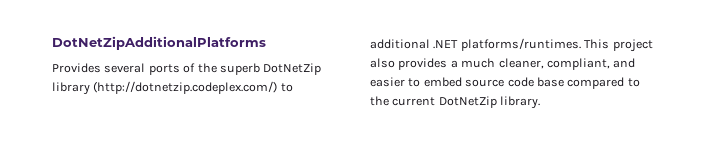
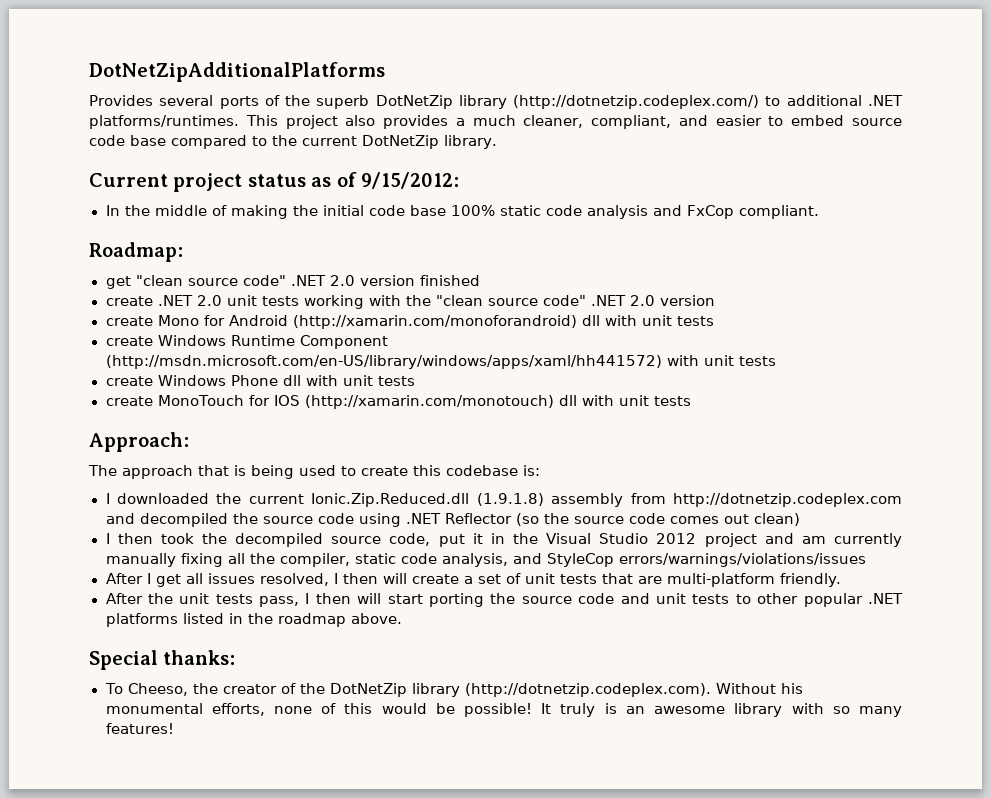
+ Current project status as of 9/15/2012:
+ In the middle of making the initial code base 100% static code analysis and FxCop compliant.
+ Roadmap:
+ get "clean source code" .NET 2.0 version finished
+ create .NET 2.0 unit tests working with the "clean source code" .NET 2.0 version
+ create Mono for Android (http://xamarin.com/monoforandroid) dll with unit tests
+ create Windows Runtime Component (http://msdn.microsoft.com/en-US/library/windows/apps/xaml/hh441572) with unit tests
+ create Windows Phone dll with unit tests
+ create MonoTouch for IOS (http://xamarin.com/monotouch) dll with unit tests
+ Approach:
+ The approach that is being used to create this codebase is:
+ I downloaded the current Ionic.Zip.Reduced.dll (1.9.1.8) assembly from http://dotnetzip.codeplex.com and decompiled the source code using .NET Reflector (so the source code comes out clean)
+ I then took the decompiled source code, put it in the Visual Studio 2012 project and am currently manually fixing all the compiler, static code analysis, and StyleCop errors/warnings/violations/issues
+ After I get all issues resolved, I then will create a set of unit tests that are multi-platform friendly.
+ After the unit tests pass, I then will start porting the source code and unit tests to other popular .NET platforms listed in the roadmap above.
+ Special thanks:
+ To Cheeso, the creator of the DotNetZip library (http://dotnetzip.codeplex.com). Without his monumental efforts, none of this would be possible! It truly is an awesome library with so many features!

